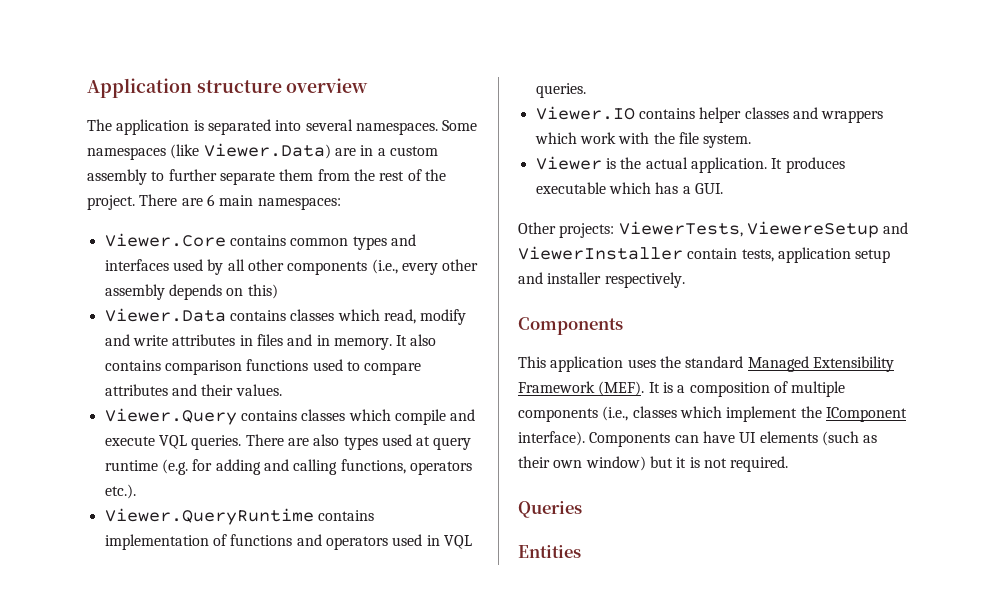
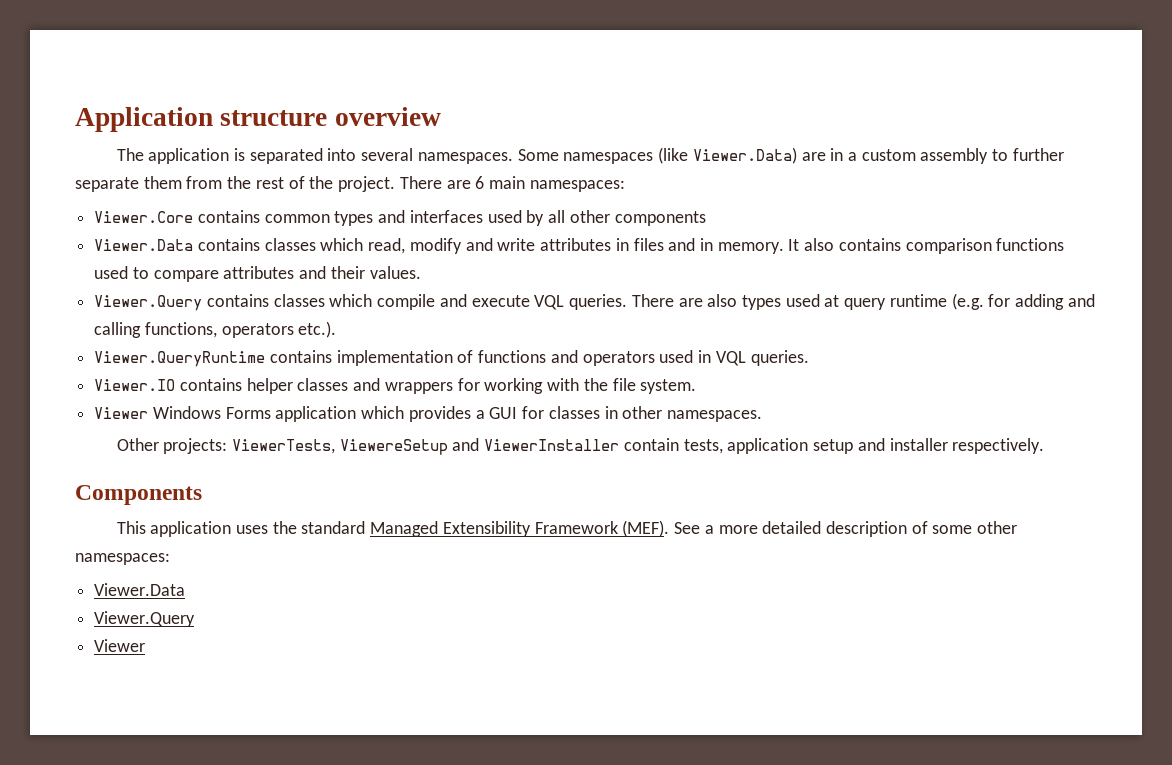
- Viewer.Core contains common types and interfaces used by all other components (i.e., every other assembly depends on this)
+ Viewer.Core contains common types and interfaces used by all other components
- Viewer.IO contains helper classes and wrappers which work with the file system.
+ Viewer.IO contains helper classes and wrappers for working with the file system.
- Viewer is the actual application. It produces executable which has a GUI.
+ Viewer Windows Forms application which provides a GUI for classes in other namespaces.
- It is a composition of multiple components (i.e., classes which implement the IComponent interface). Components can have UI elements (such as their own window) but it is not required.
- Queries
- Entities
+ See a more detailed description of some other namespaces:
+ Viewer.Data
+ Viewer.Query
+ Viewer

